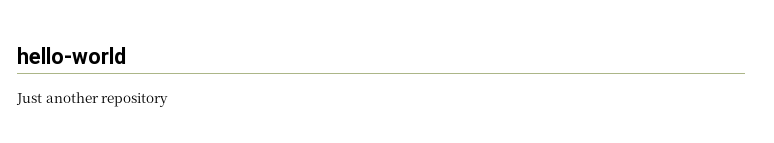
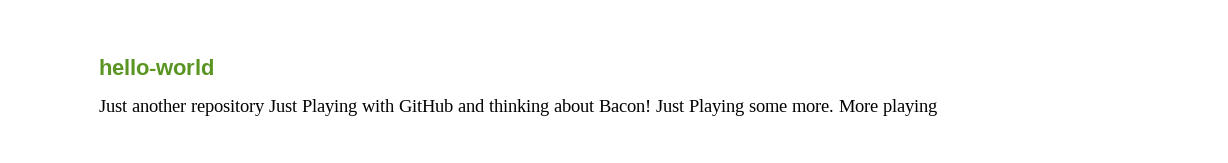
- Just another repository
+ Just another repository Just Playing with GitHub and thinking about Bacon! Just Playing some more. More playing

